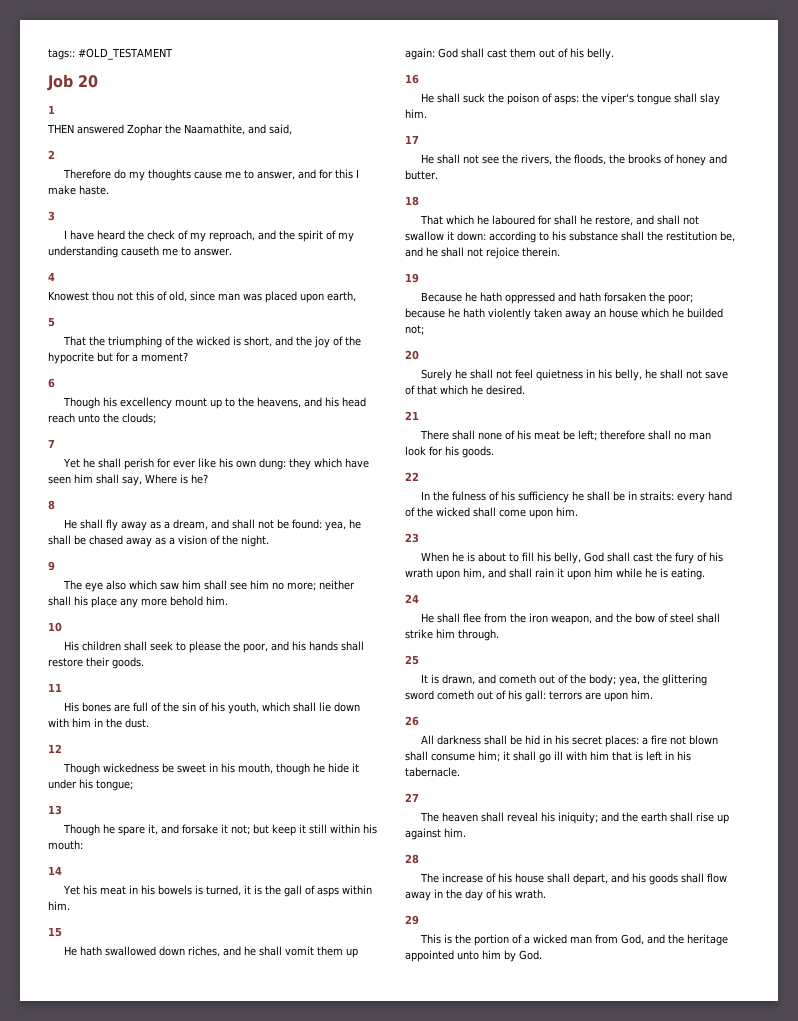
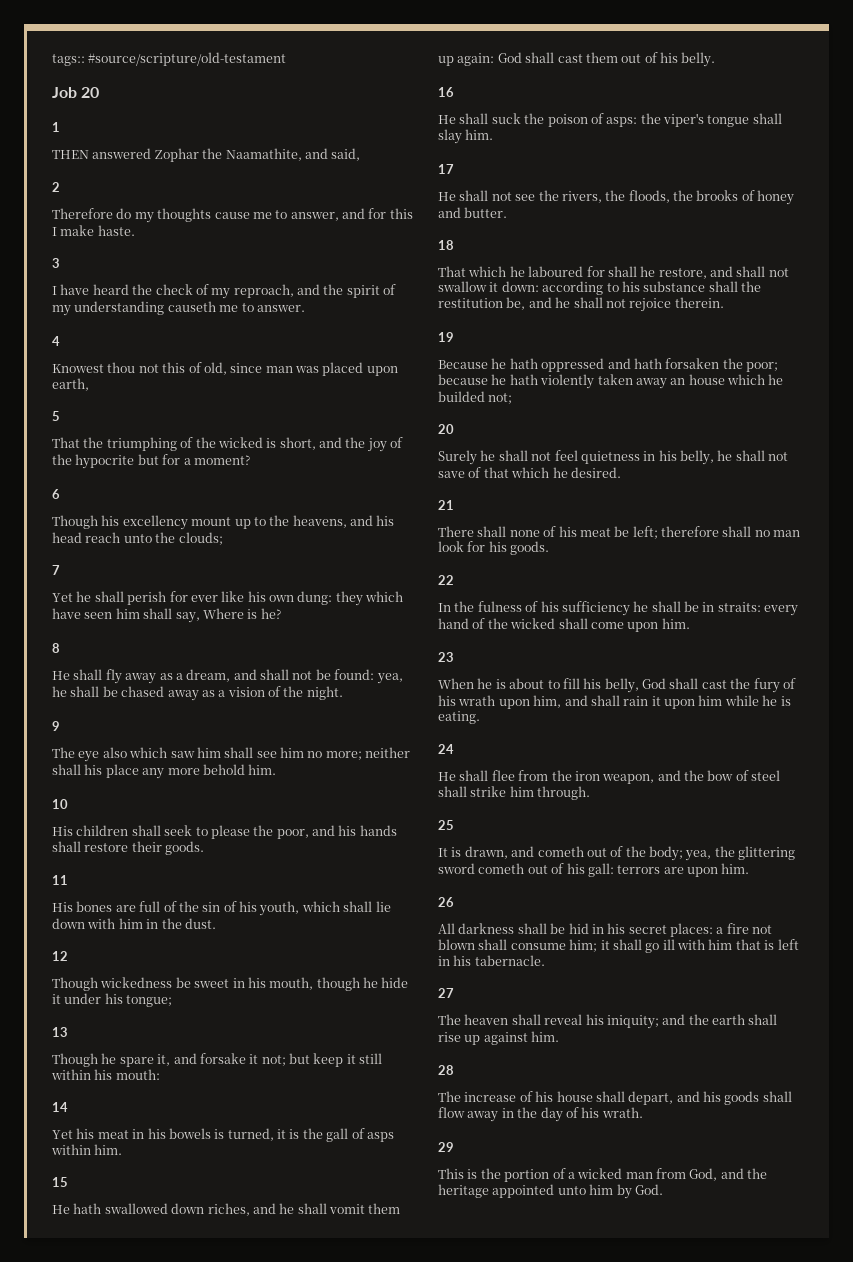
- tags:: #OLD_TESTAMENT
+ tags:: #source/scripture/old-testament

